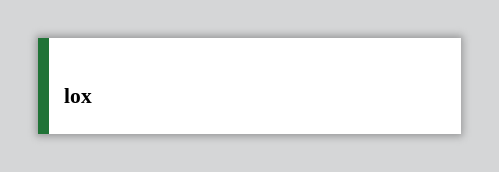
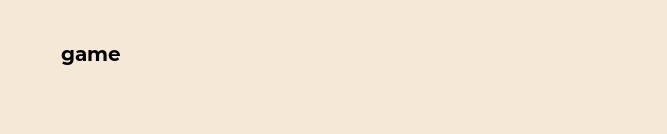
- lox
+ game

